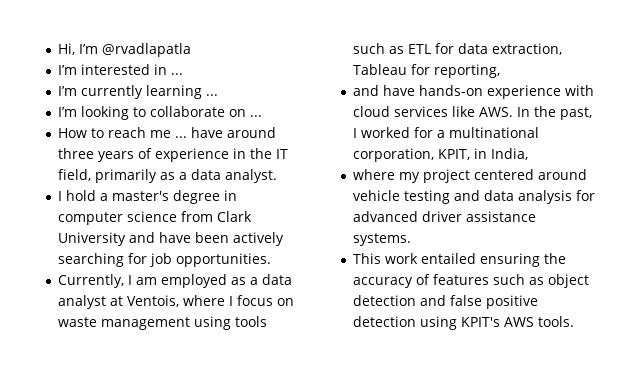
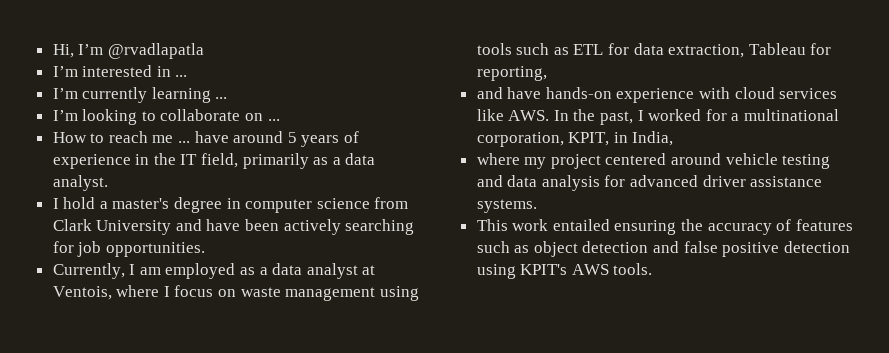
- How to reach me ... have around three years of experience in the IT field, primarily as a data analyst.
+ How to reach me ... have around 5 years of experience in the IT field, primarily as a data analyst.

